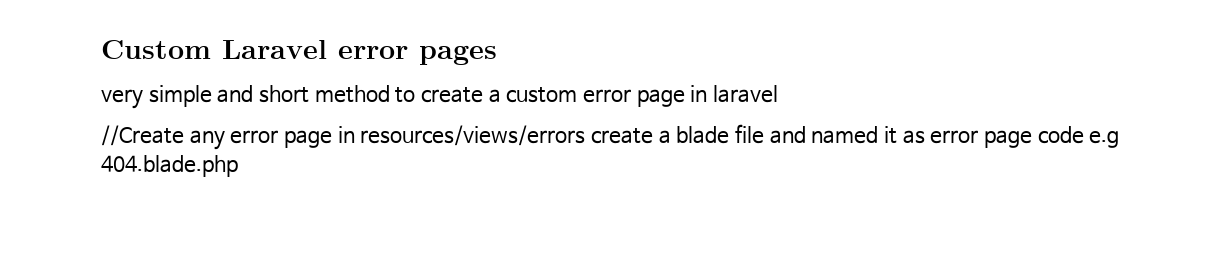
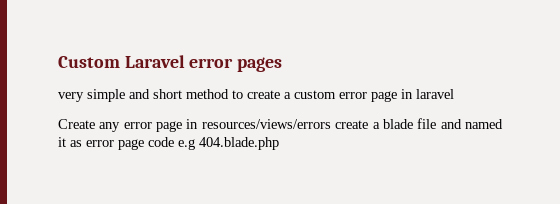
- //Create any error page in resources/views/errors create a blade file and named it as error page code e.g 404.blade.php
+ Create any error page in resources/views/errors create a blade file and named it as error page code e.g 404.blade.php

